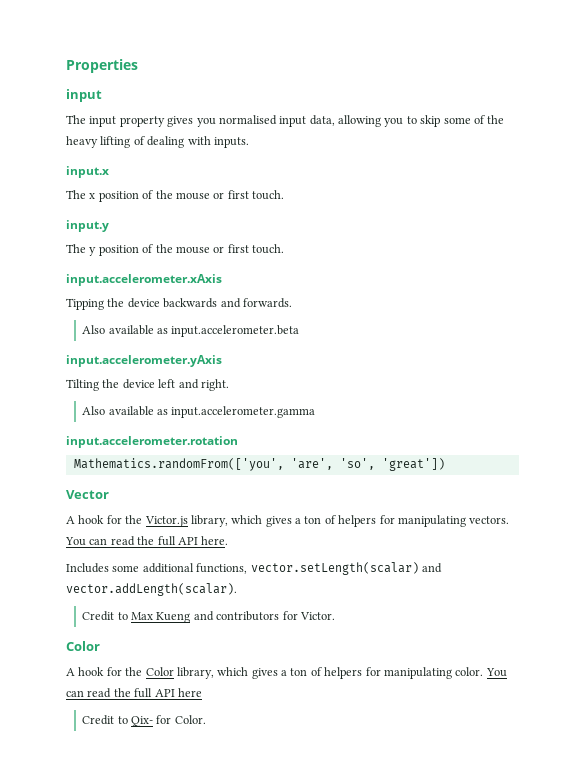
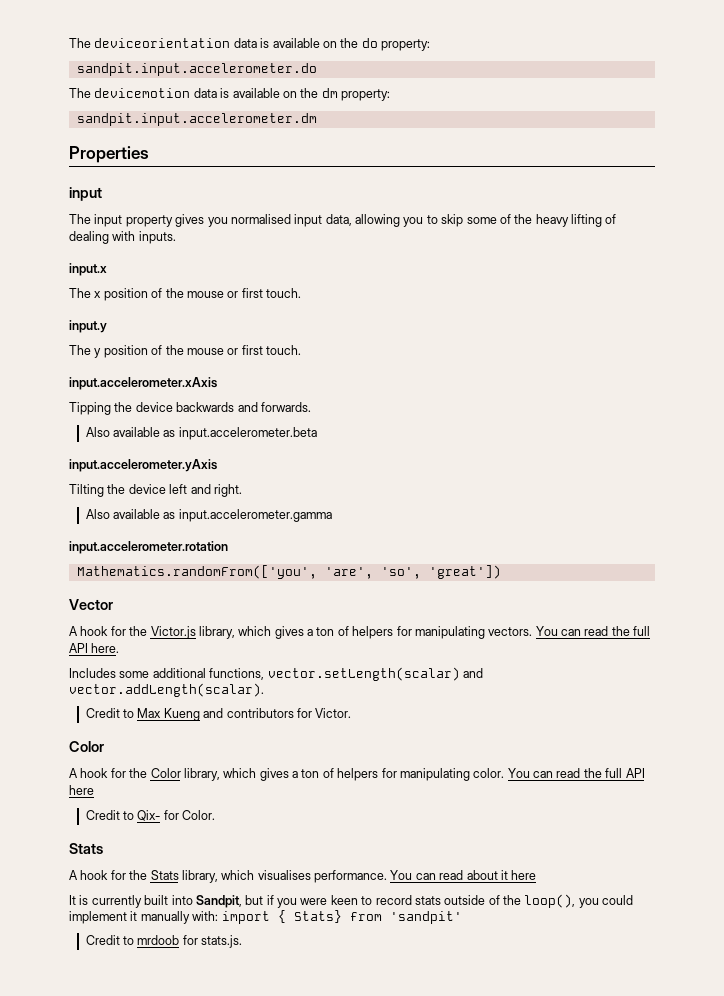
+ The deviceorientation data is available on the do property:
+ sandpit.input.accelerometer.do
+ The devicemotion data is available on the dm property:
+ sandpit.input.accelerometer.dm
  Credit to Qix- for Color.
+ Stats
+ A hook for the Stats library, which visualises performance. You can read about it here
+ It is currently built into Sandpit, but if you were keen to record stats outside of the loop(), you could implement it manually with: import { Stats} from 'sandpit'
+ Credit to mrdoob for stats.js.

